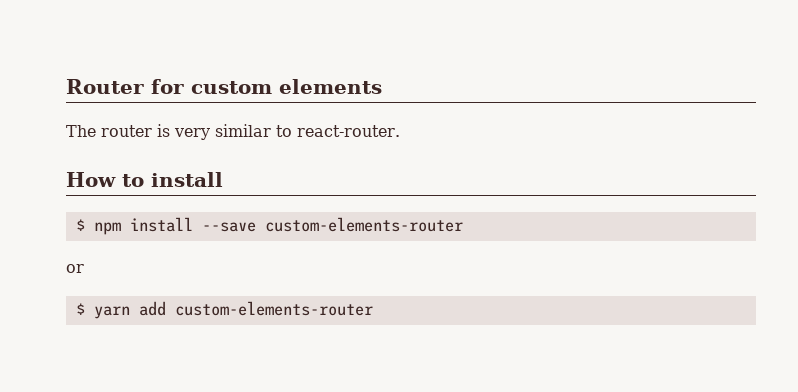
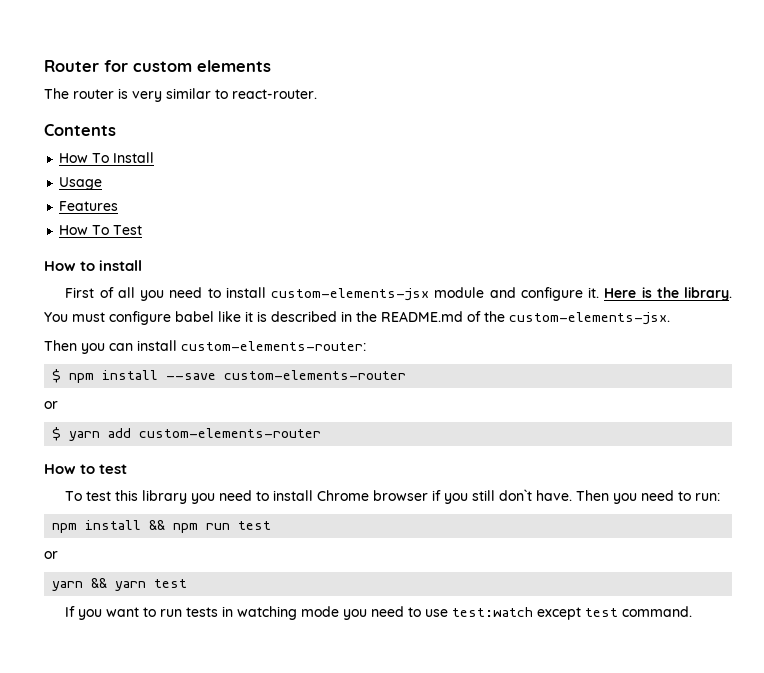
+ Contents
+ How To Install
+ Usage
+ Features
+ How To Test
  How to install
+ First of all you need to install custom-elements-jsx module and configure it. Here is the library. You must configure babel like it is described in the README.md of the custom-elements-jsx.
+ Then you can install custom-elements-router:
+ How to test
+ To test this library you need to install Chrome browser if you still don`t have. Then you need to run:
+ npm install && npm run test
+ or
+ yarn && yarn test
+ If you want to run tests in watching mode you need to use test:watch except test command.

